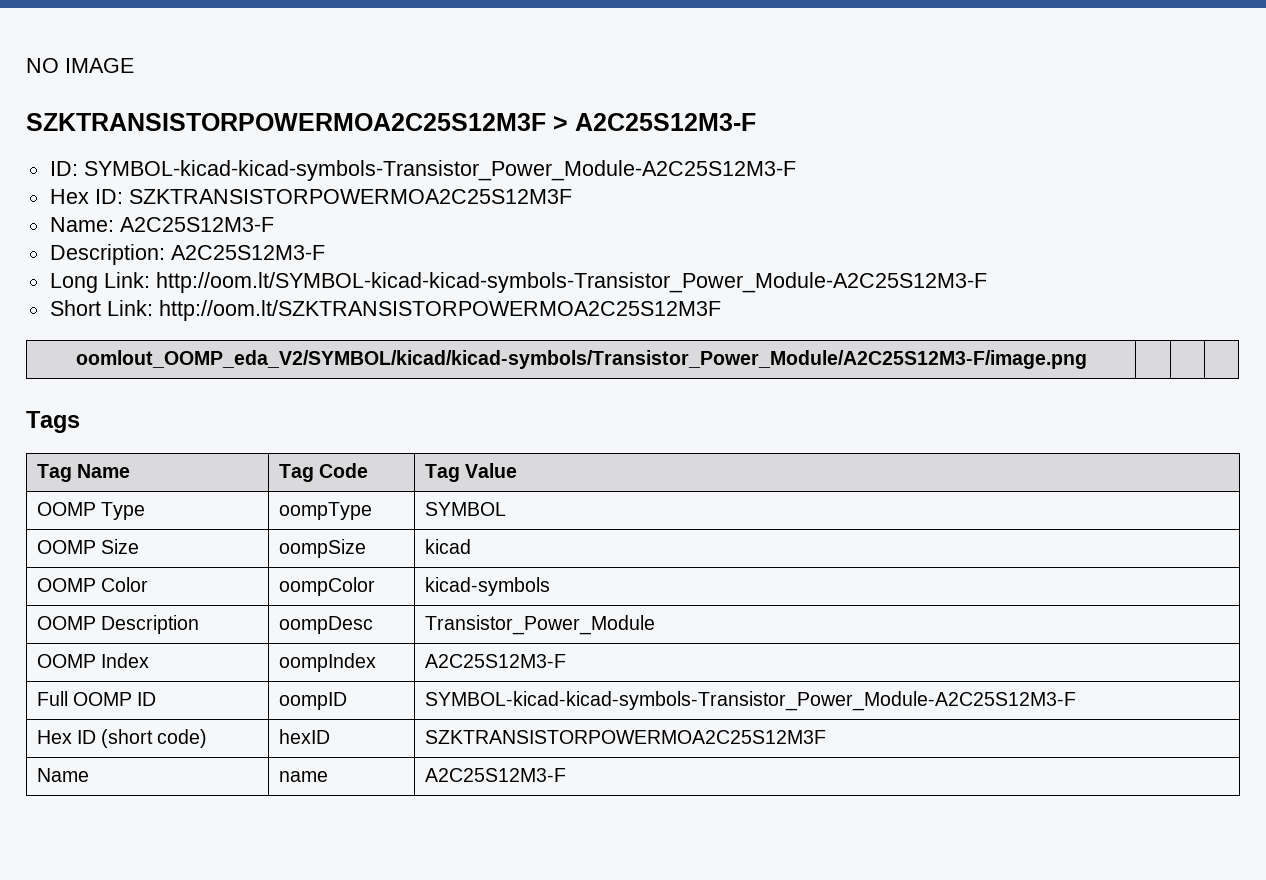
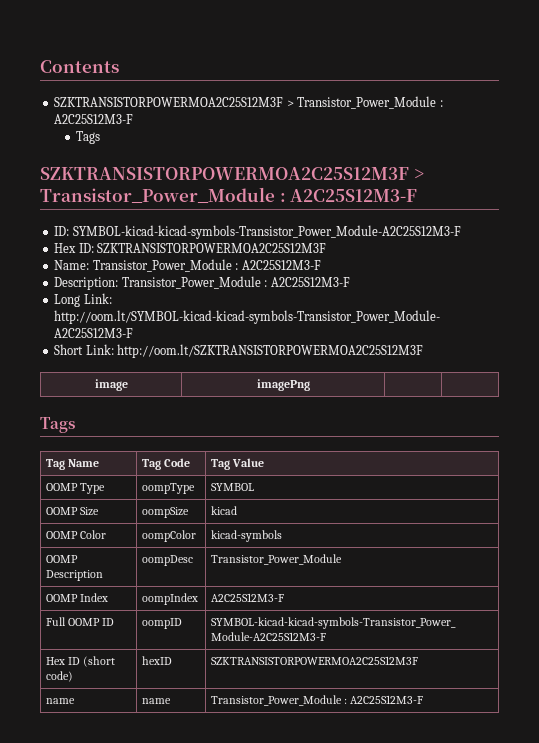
- NO IMAGE
- SZKTRANSISTORPOWERMOA2C25S12M3F > A2C25S12M3-F
+ Contents
+ SZKTRANSISTORPOWERMOA2C25S12M3F > Transistor_Power_Module : A2C25S12M3-F
+ Tags
+ SZKTRANSISTORPOWERMOA2C25S12M3F > Transistor_Power_Module : A2C25S12M3-F
- Name: A2C25S12M3-F
+ Name: Transistor_Power_Module : A2C25S12M3-F
- Description: A2C25S12M3-F
+ Description: Transistor_Power_Module : A2C25S12M3-F
- oomlout_OOMP_eda_V2/SYMBOL/kicad/kicad-symbols/Transistor_Power_Module/A2C25S12M3-F/image.png | | |
+ image | imagePng | |
- Name | name | A2C25S12M3-F
+ name | name | Transistor_Power_Module : A2C25S12M3-F

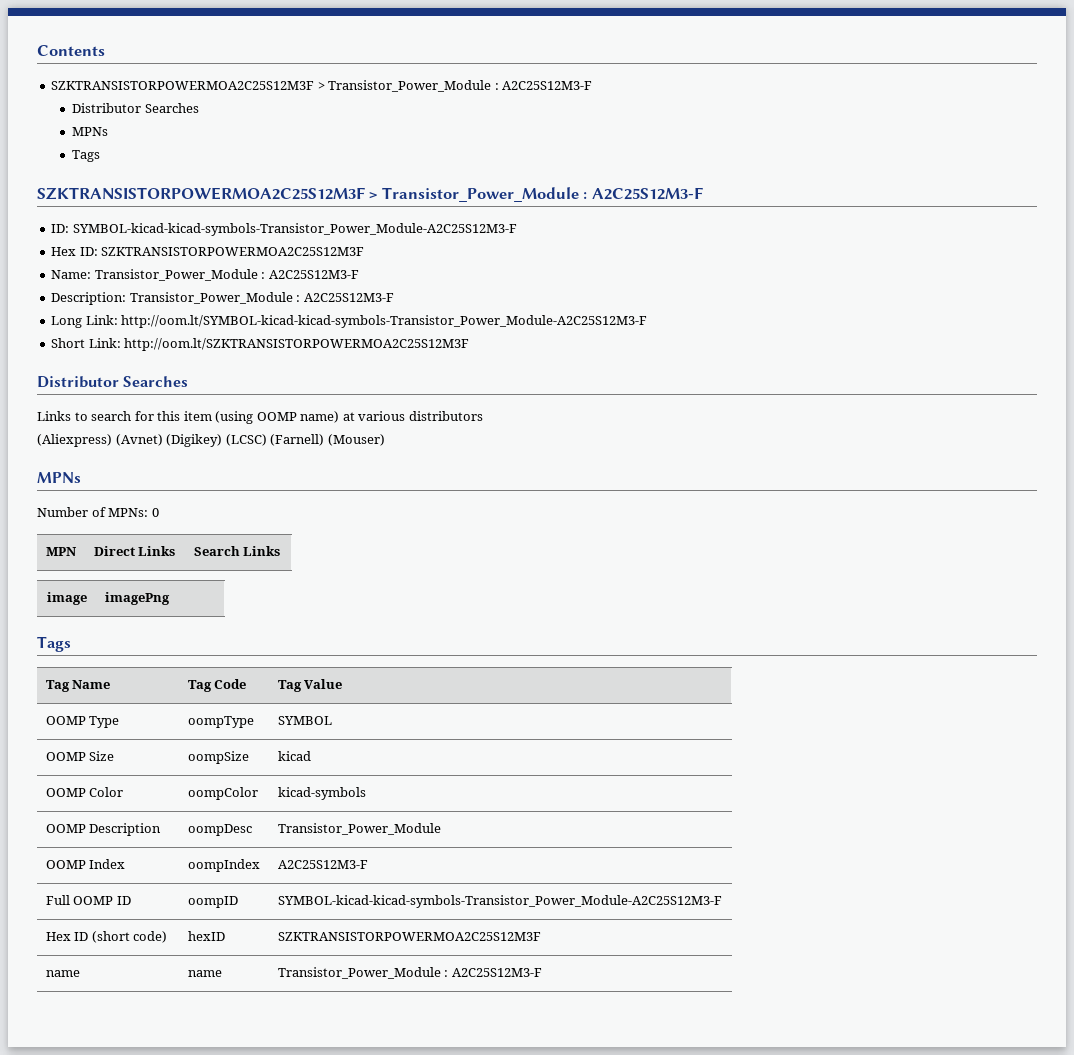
  Contents
  SZKTRANSISTORPOWERMOA2C25S12M3F > Transistor_Power_Module : A2C25S12M3-F
+ Distributor Searches
+ MPNs
  Short Link: http://oom.lt/SZKTRANSISTORPOWERMOA2C25S12M3F
+ Distributor Searches
+ Links to search for this item (using OOMP name) at various distributors
+ (Aliexpress) (Avnet) (Digikey) (LCSC) (Farnell) (Mouser)
+ MPNs
+ Number of MPNs: 0
+ MPN | Direct Links | Search Links

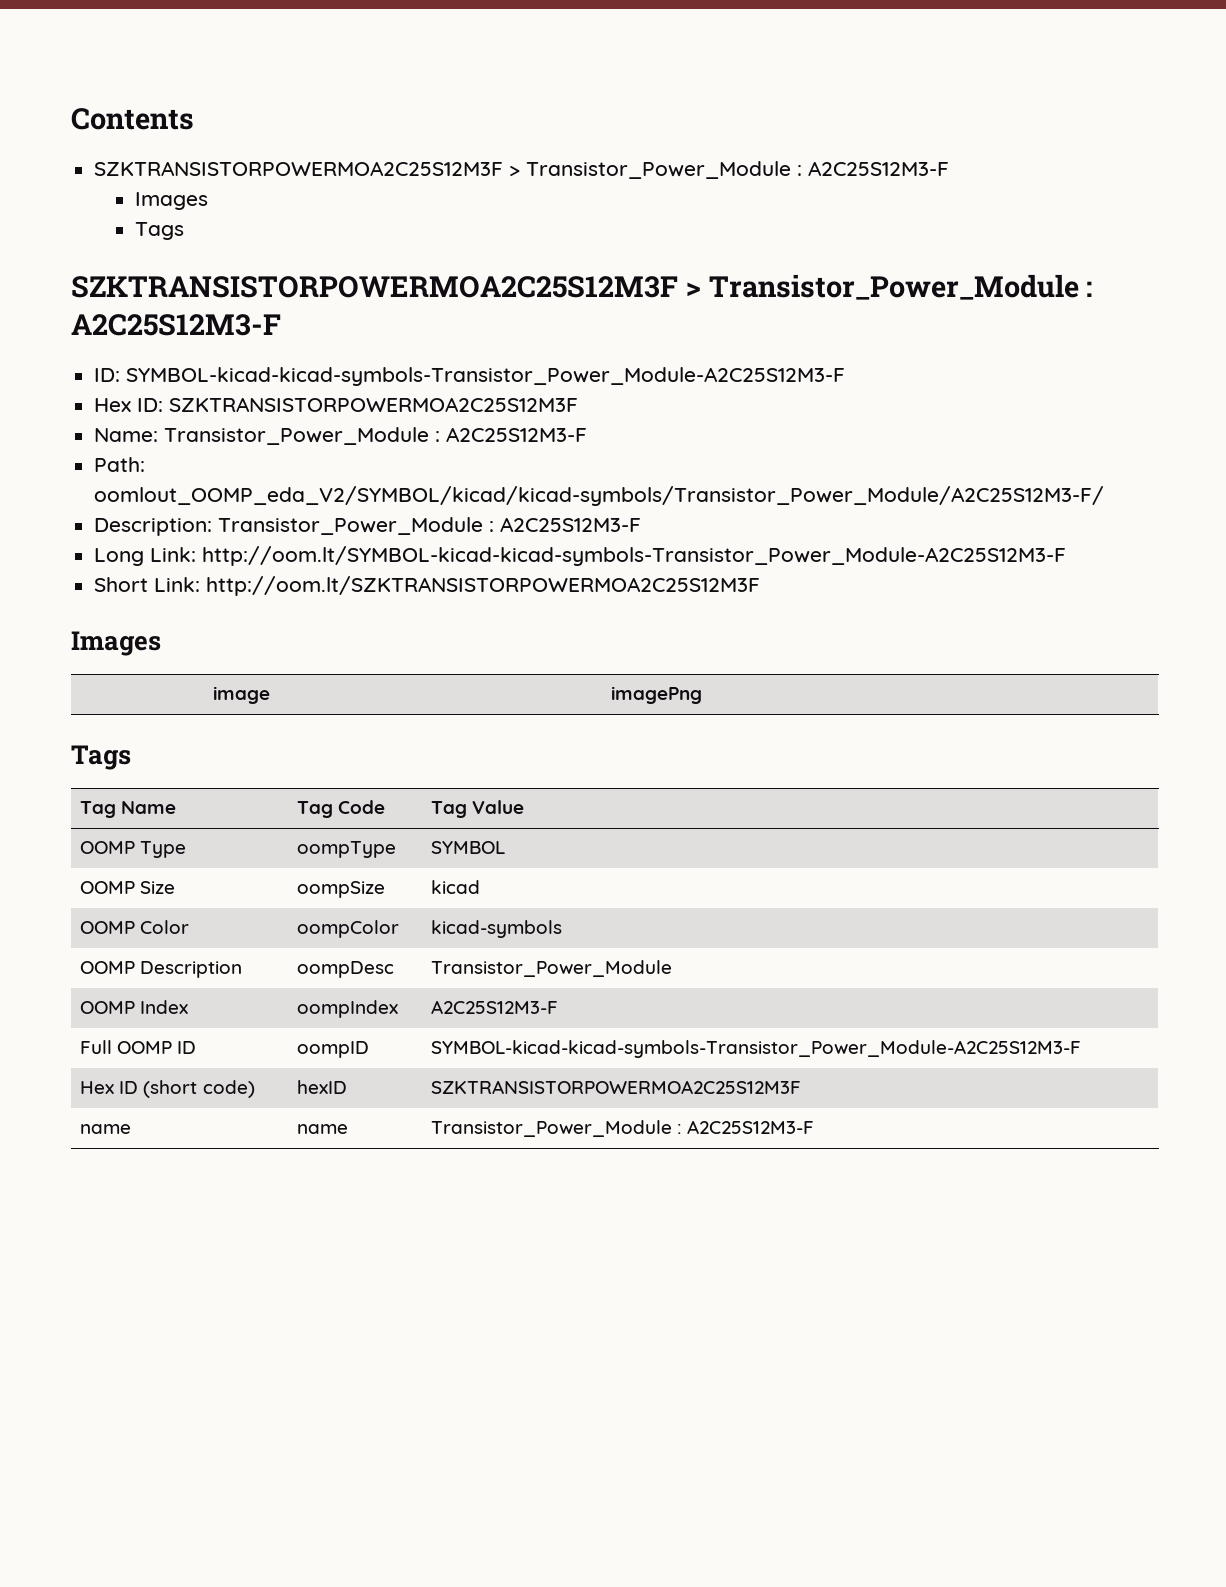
  Contents
  SZKTRANSISTORPOWERMOA2C25S12M3F > Transistor_Power_Module : A2C25S12M3-F
- Distributor Searches
- MPNs
+ Images
+ Path: oomlout_OOMP_eda_V2/SYMBOL/kicad/kicad-symbols/Transistor_Power_Module/A2C25S12M3-F/
  Short Link: http://oom.lt/SZKTRANSISTORPOWERMOA2C25S12M3F
- Distributor Searches
- Links to search for this item (using OOMP name) at various distributors
- (Aliexpress) (Avnet) (Digikey) (LCSC) (Farnell) (Mouser)
- MPNs
- Number of MPNs: 0
- MPN | Direct Links | Search Links
+ Images

